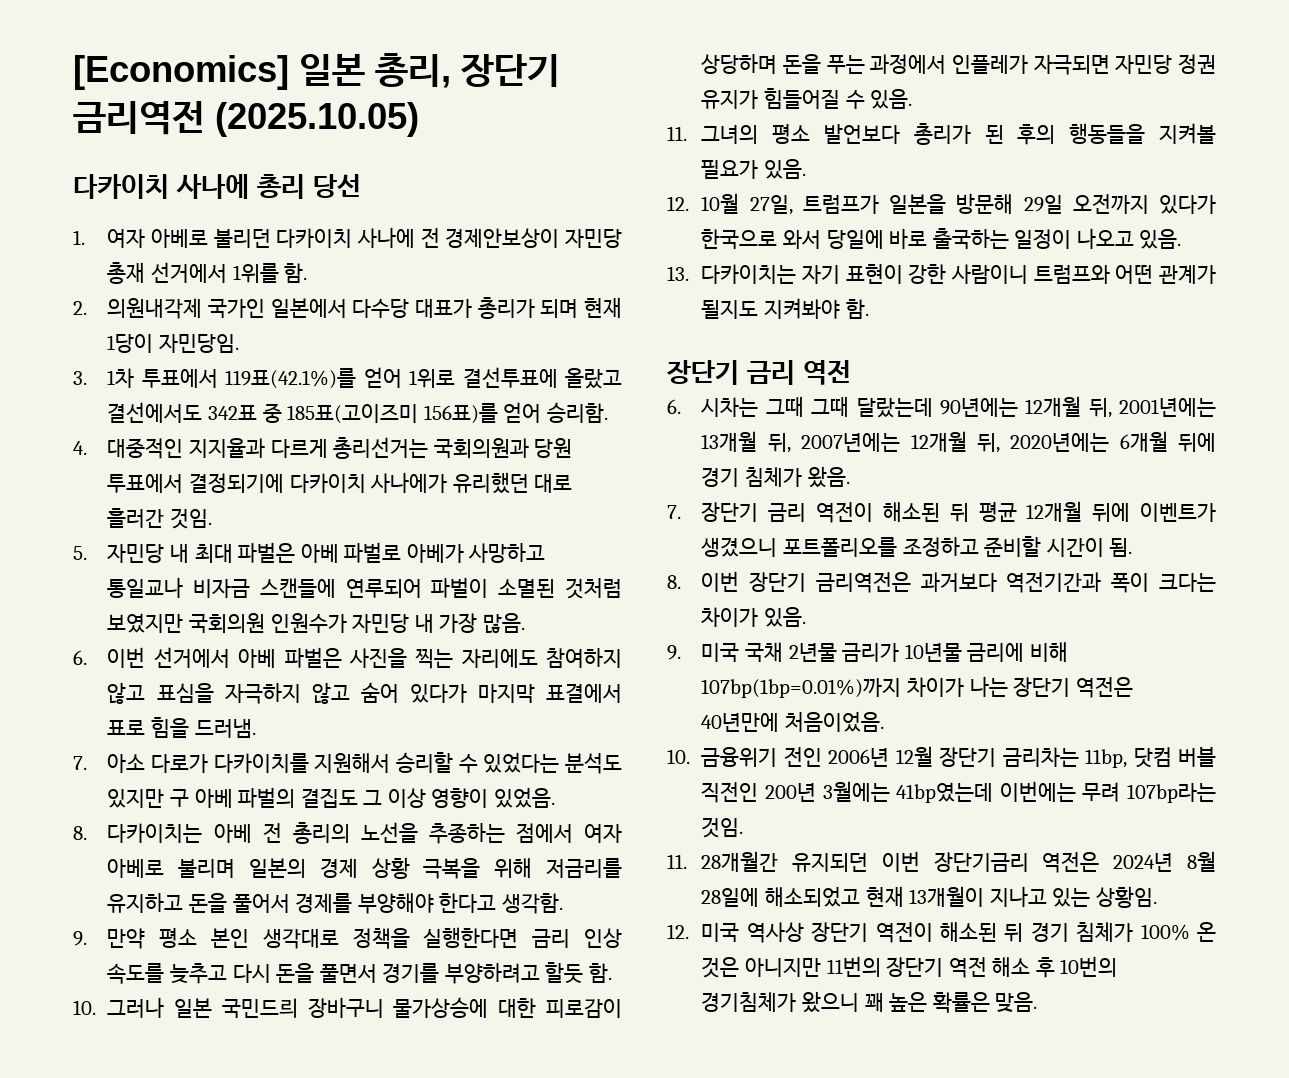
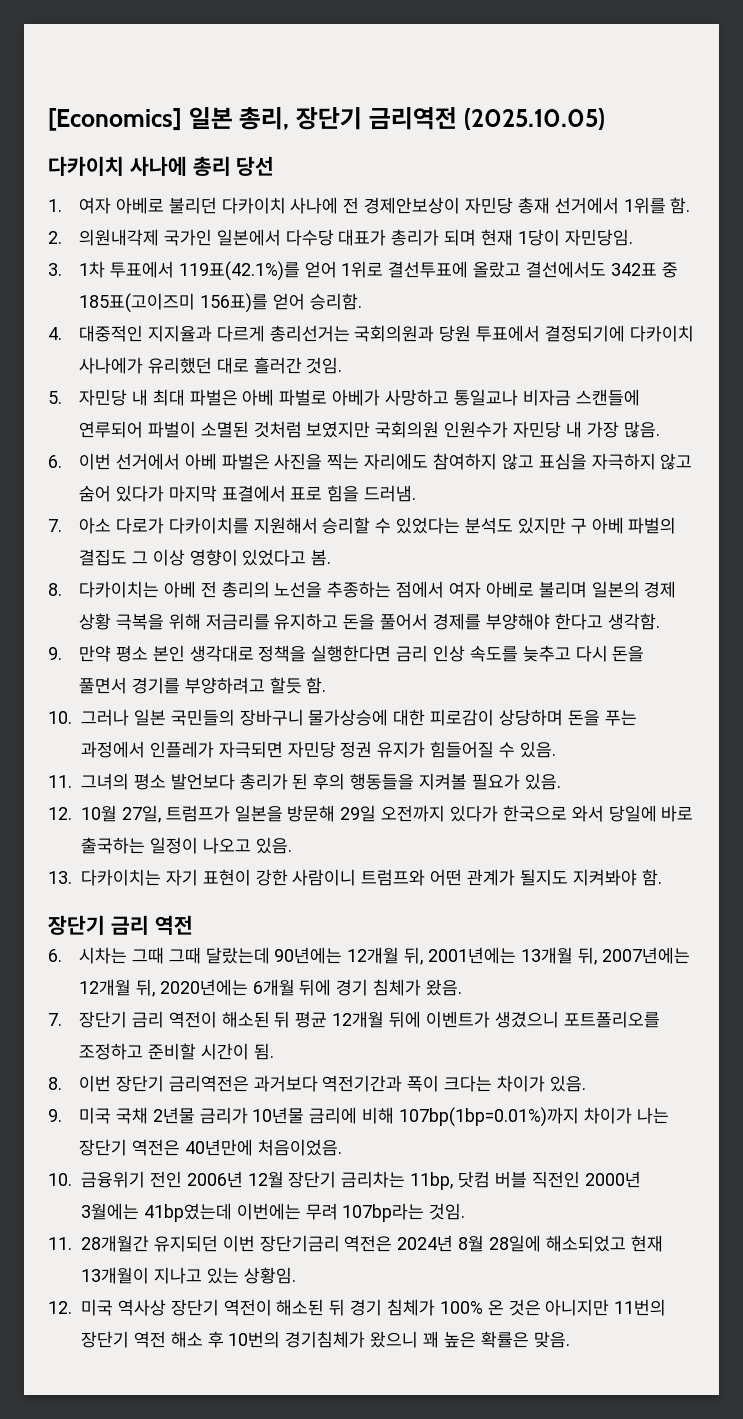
- 7. 아소 다로가 다카이치를 지원해서 승리할 수 있었다는 분석도 있지만 구 아베 파벌의 결집도 그 이상 영향이 있었음.
+ 7. 아소 다로가 다카이치를 지원해서 승리할 수 있었다는 분석도 있지만 구 아베 파벌의 결집도 그 이상 영향이 있었다고 봄.
- 10. 그러나 일본 국민드릐 장바구니 물가상승에 대한 피로감이 상당하며 돈을 푸는 과정에서 인플레가 자극되면 자민당 정권 유지가 힘들어질 수 있음.
+ 10. 그러나 일본 국민들의 장바구니 물가상승에 대한 피로감이 상당하며 돈을 푸는 과정에서 인플레가 자극되면 자민당 정권 유지가 힘들어질 수 있음.
- 10. 금융위기 전인 2006년 12월 장단기 금리차는 11bp, 닷컴 버블 직전인 200년 3월에는 41bp였는데 이번에는 무려 107bp라는 것임.
+ 10. 금융위기 전인 2006년 12월 장단기 금리차는 11bp, 닷컴 버블 직전인 2000년 3월에는 41bp였는데 이번에는 무려 107bp라는 것임.

